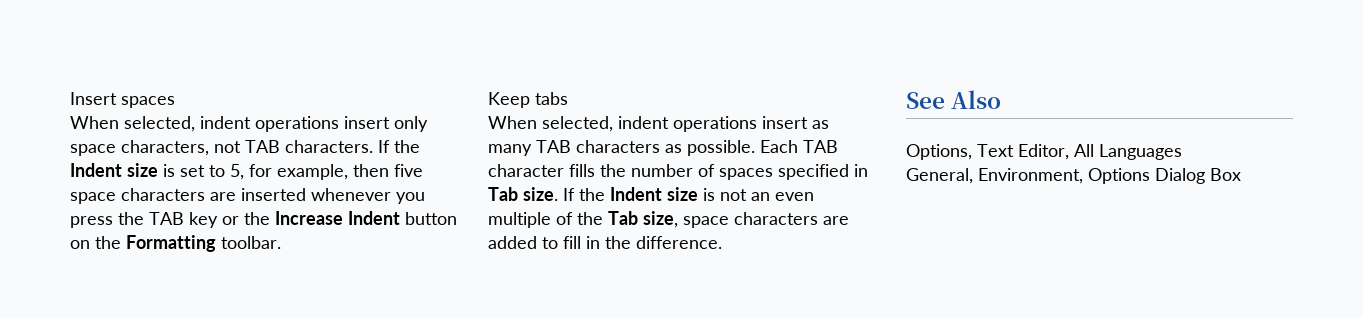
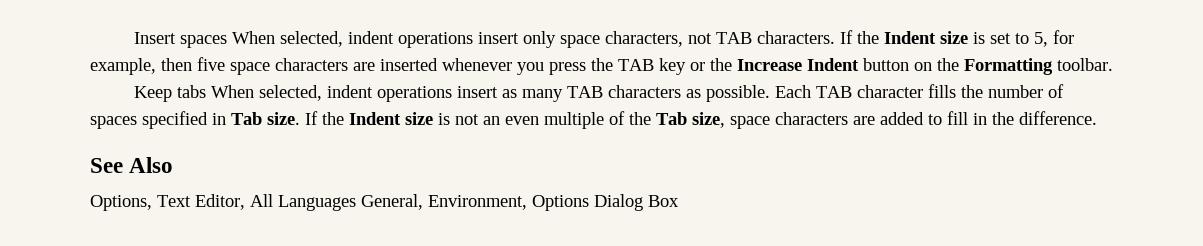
- Insert spaces
- When selected, indent operations insert only space characters, not TAB characters.
+ Insert spaces When selected, indent operations insert only space characters, not TAB characters.
- Keep tabs
- When selected, indent operations insert as many TAB characters as possible.
+ Keep tabs When selected, indent operations insert as many TAB characters as possible.
- Options, Text Editor, All Languages
- General, Environment, Options Dialog Box
+ Options, Text Editor, All Languages General, Environment, Options Dialog Box

